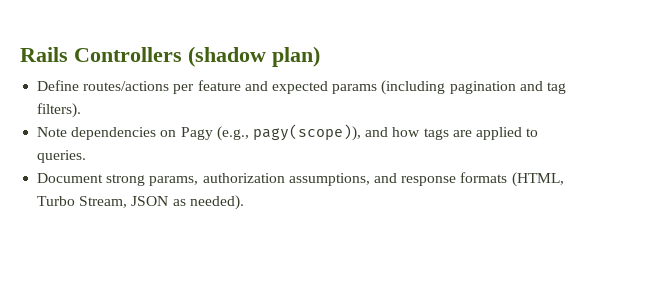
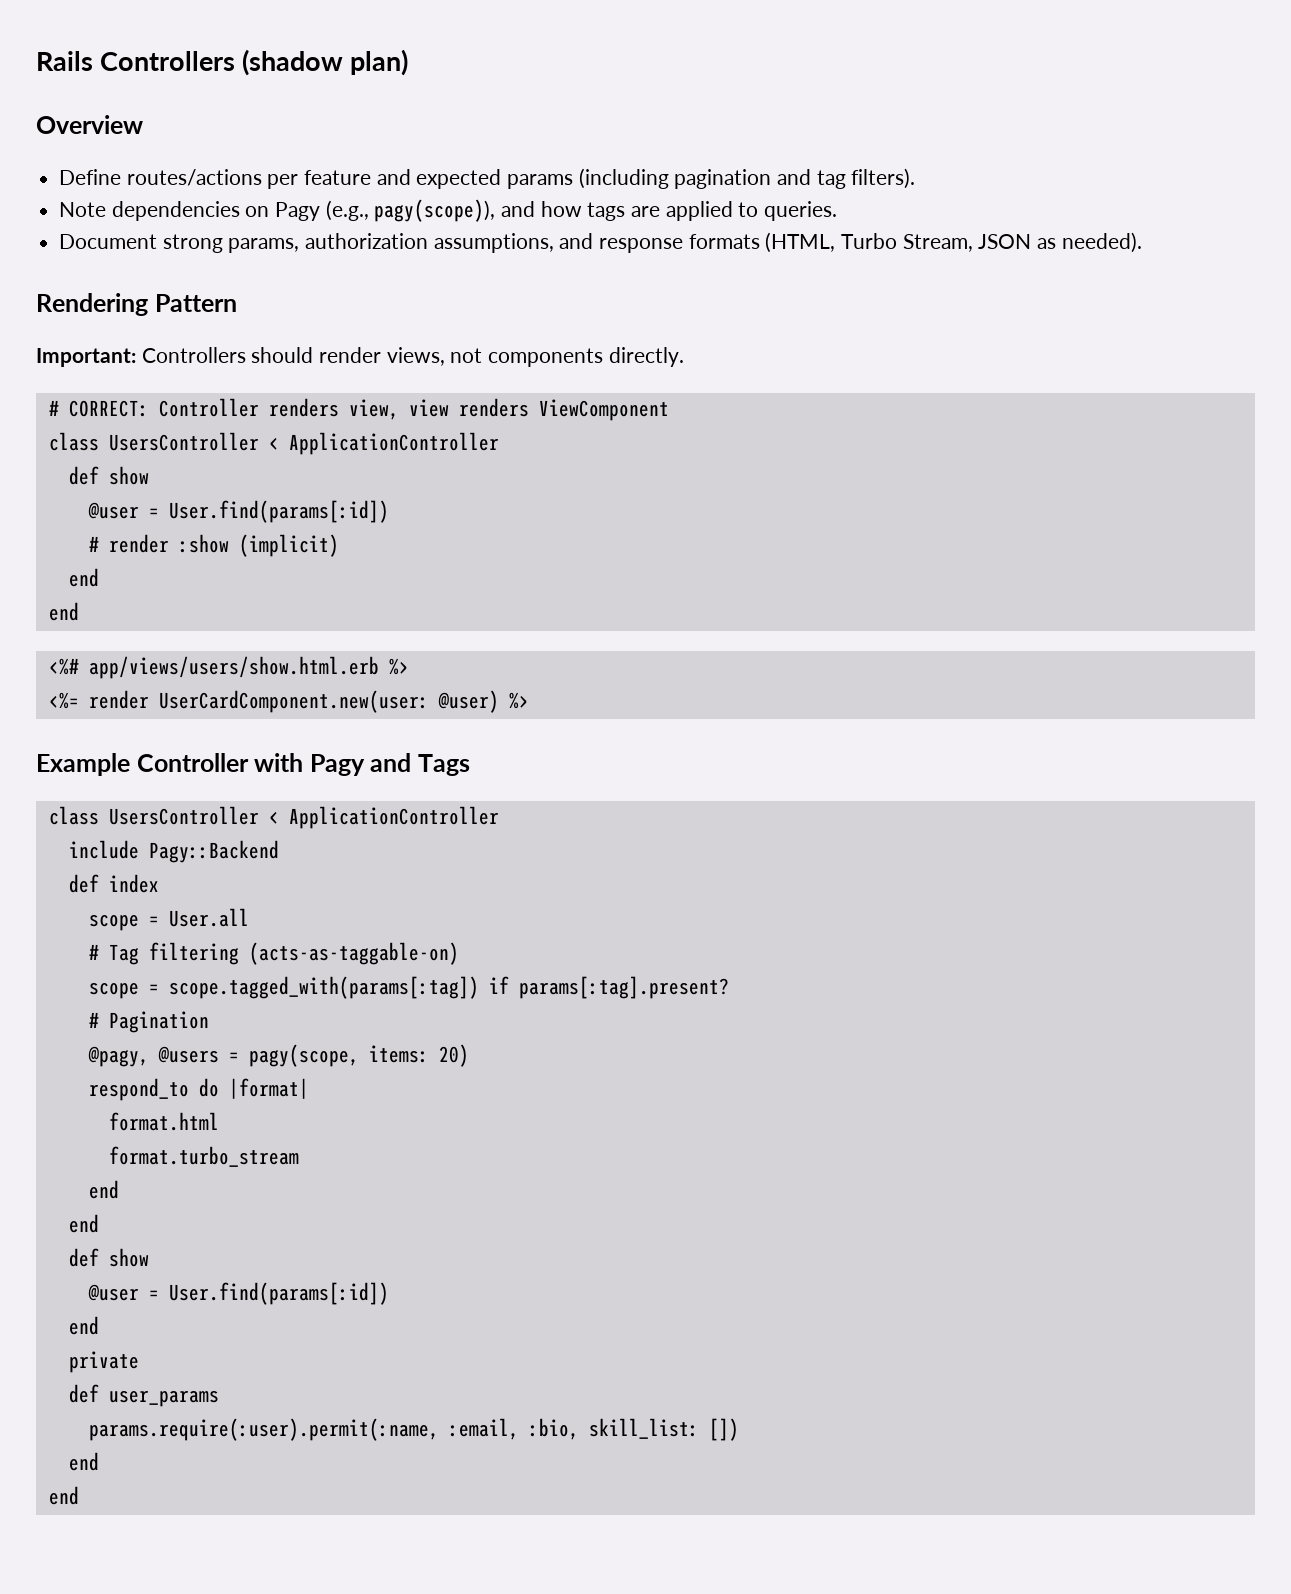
+ Overview
+ Rendering Pattern
+ Important: Controllers should render views, not components directly.
+ # CORRECT: Controller renders view, view renders ViewComponent
+ class UsersController < ApplicationController
+ def show
+ @user = User.find(params[:id])
+ # render :show (implicit)
+ end
+ end
+ <%# app/views/users/show.html.erb %>
+ <%= render UserCardComponent.new(user: @user) %>
+ Example Controller with Pagy and Tags
+ class UsersController < ApplicationController
+ include Pagy::Backend
+ def index
+ scope = User.all
+ # Tag filtering (acts-as-taggable-on)
+ scope = scope.tagged_with(params[:tag]) if params[:tag].present?
+ # Pagination
+ @pagy, @users = pagy(scope, items: 20)
+ respond_to do |format|
+ format.html
+ format.turbo_stream
+ end
+ end
+ def show
+ @user = User.find(params[:id])
+ end
+ private
+ def user_params
+ params.require(:user).permit(:name, :email, :bio, skill_list: [])
+ end
+ end

